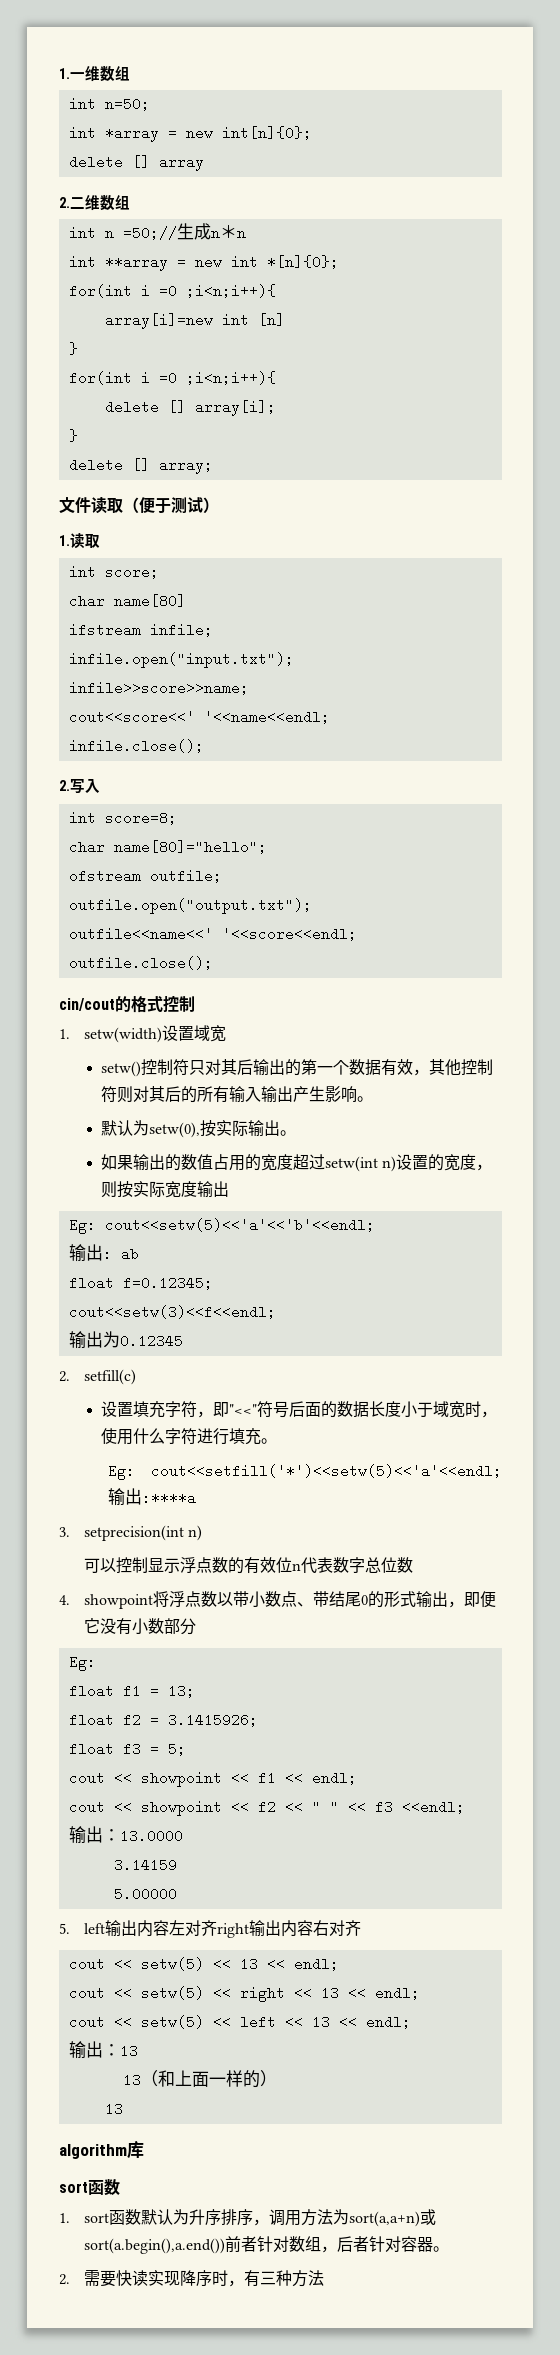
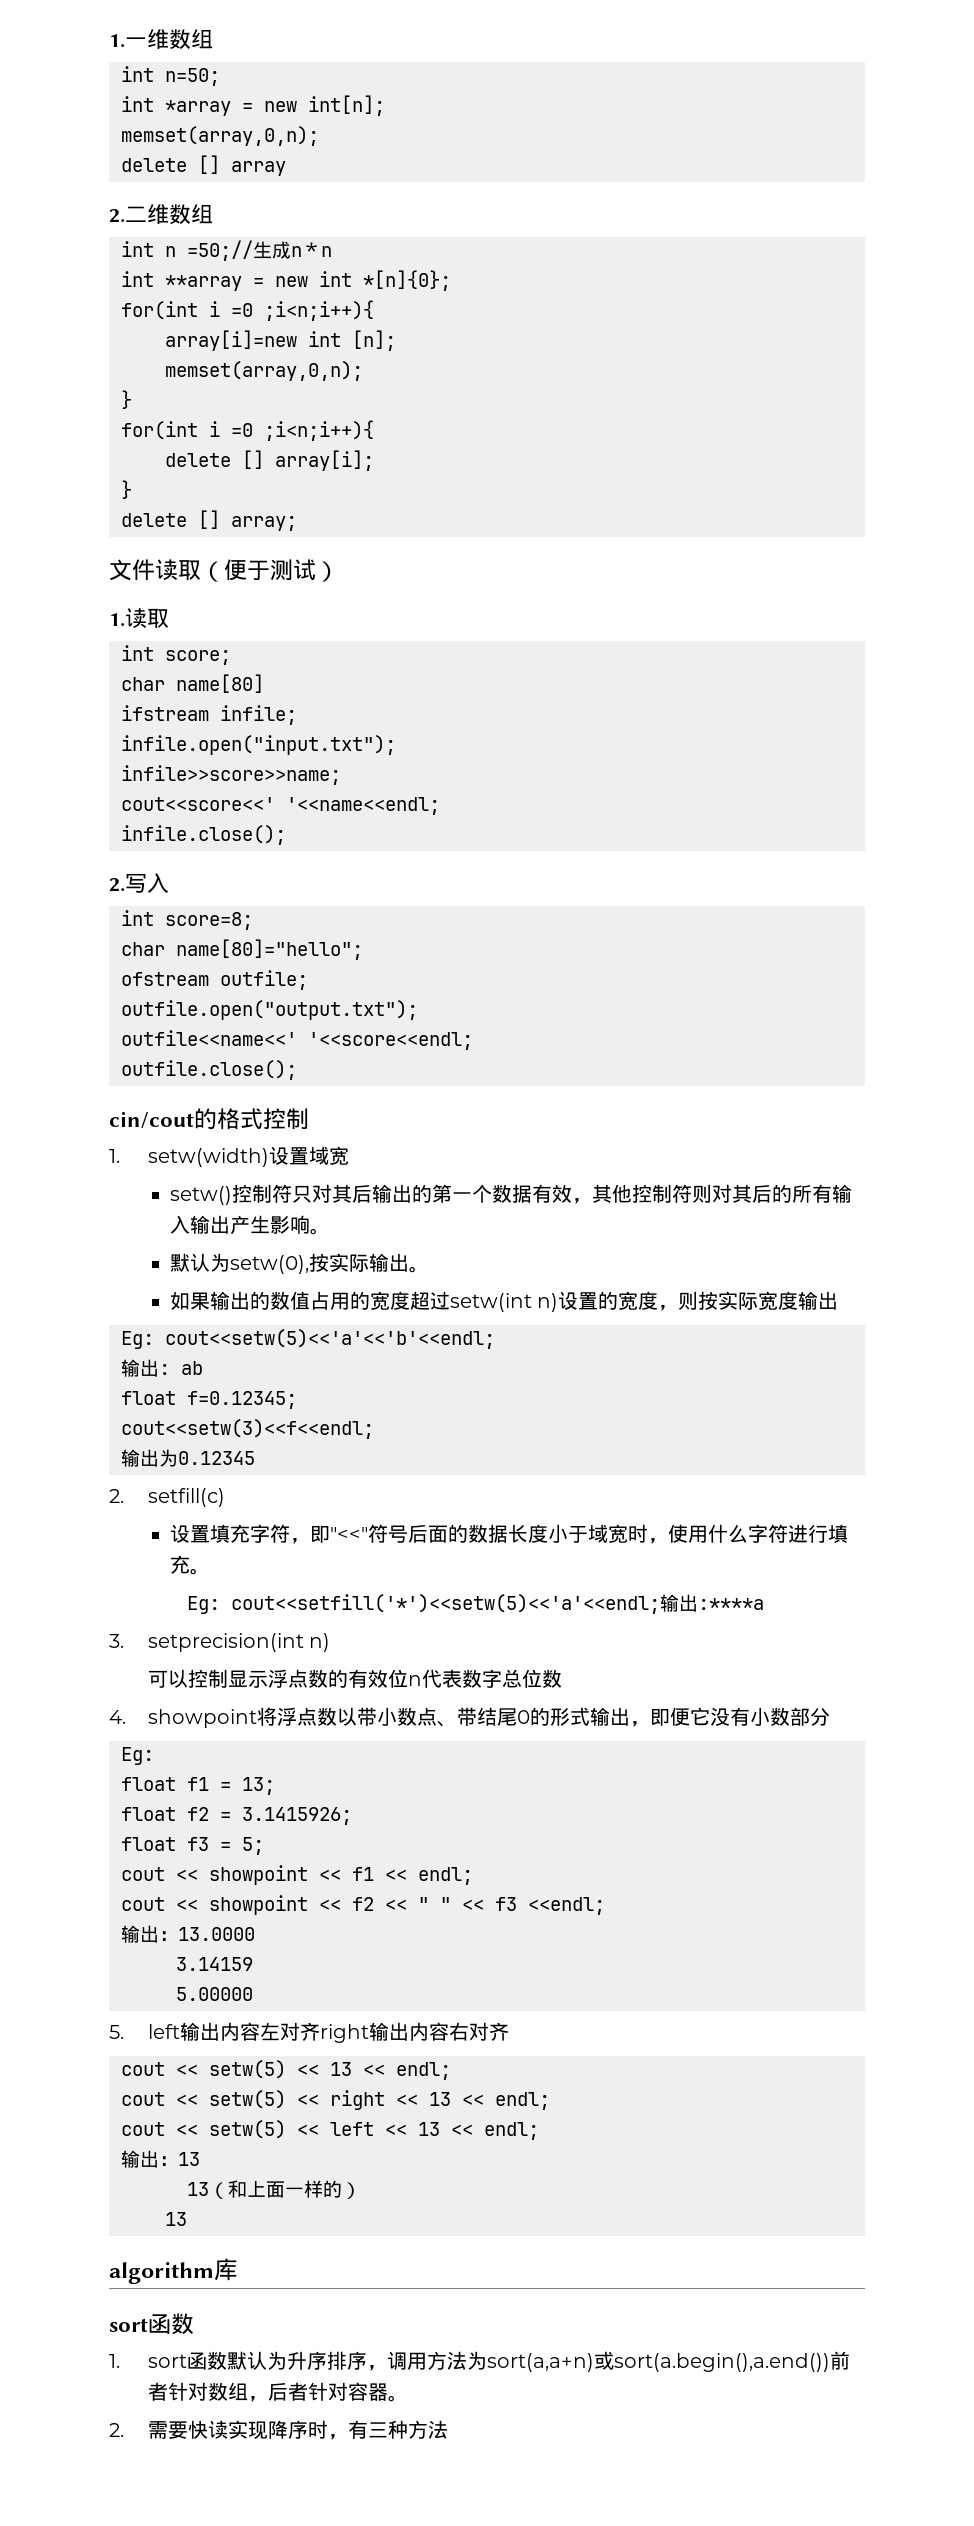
- int *array = new int[n]{0};
+ int *array = new int[n];
+ memset(array,0,n);
- array[i]=new int [n]
+ array[i]=new int [n];
+ memset(array,0,n);

